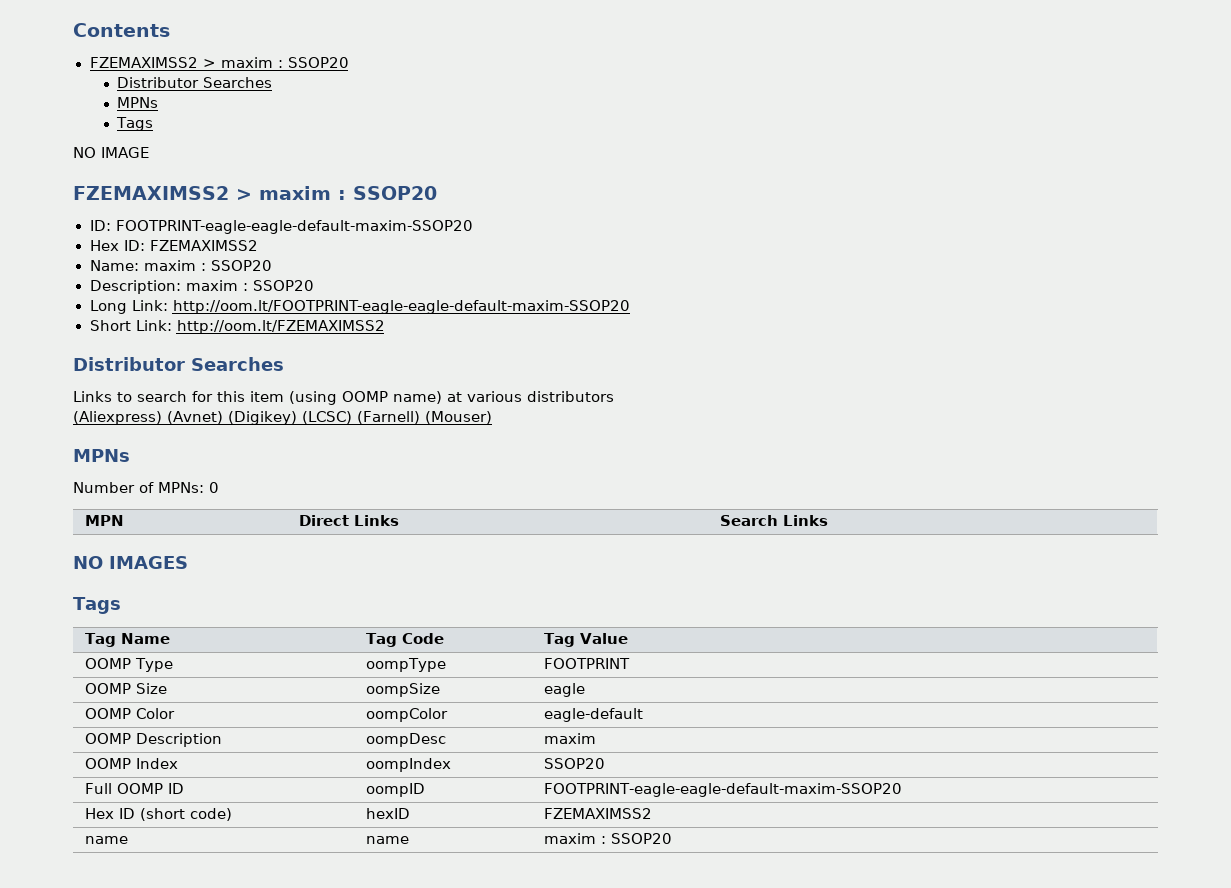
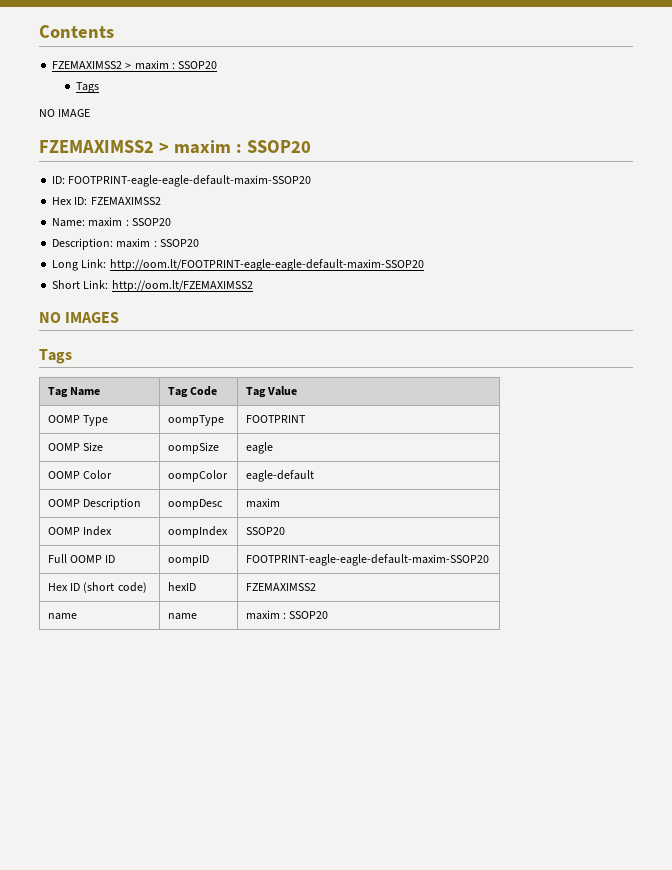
  Contents
  FZEMAXIMSS2 > maxim : SSOP20
- Distributor Searches
- MPNs
  Short Link: http://oom.lt/FZEMAXIMSS2
- Distributor Searches
- Links to search for this item (using OOMP name) at various distributors
- (Aliexpress) (Avnet) (Digikey) (LCSC) (Farnell) (Mouser)
- MPNs
- Number of MPNs: 0
- MPN | Direct Links | Search Links

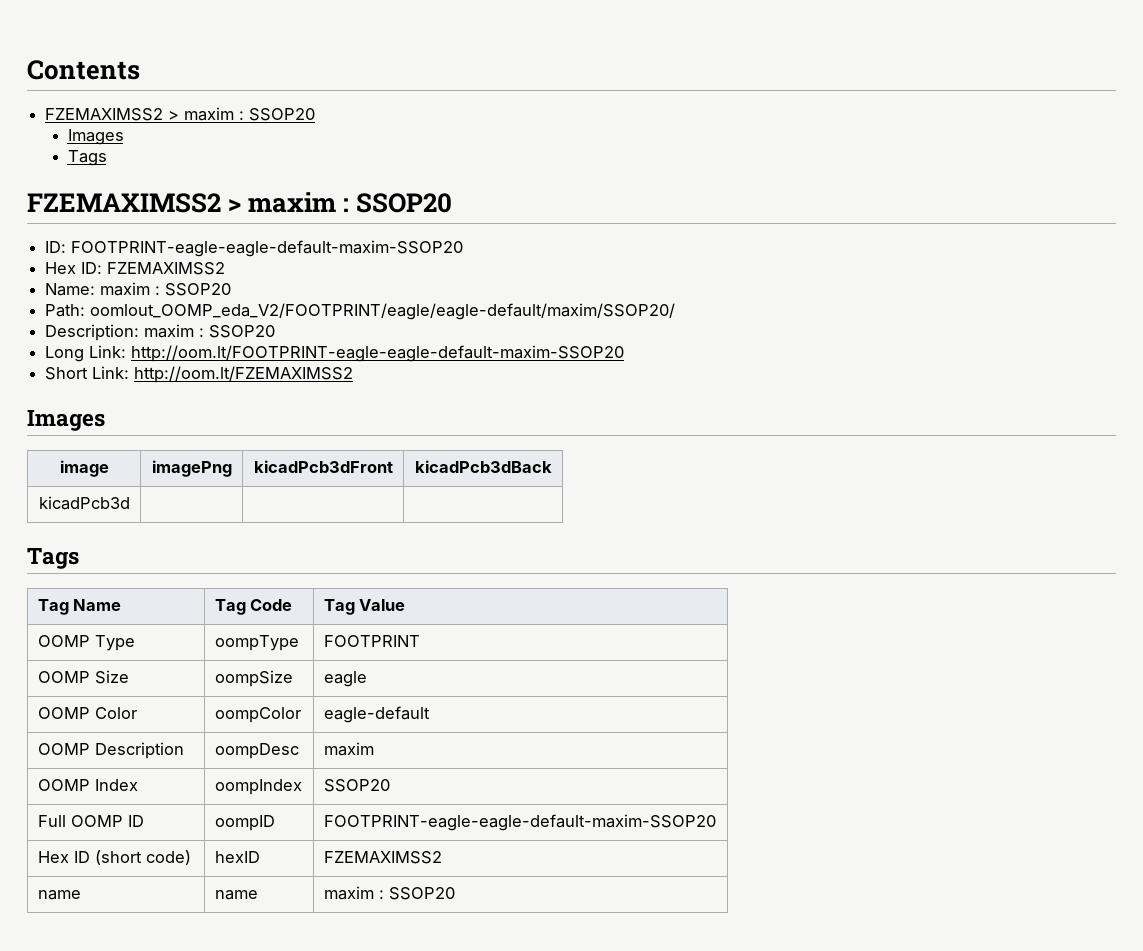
  Contents
  FZEMAXIMSS2 > maxim : SSOP20
+ Images
  Tags
- NO IMAGE
+ Path: oomlout_OOMP_eda_V2/FOOTPRINT/eagle/eagle-default/maxim/SSOP20/
  Short Link: http://oom.lt/FZEMAXIMSS2
- NO IMAGES
+ Images
+ image | imagePng | kicadPcb3dFront | kicadPcb3dBack
+ kicadPcb3d | | |

